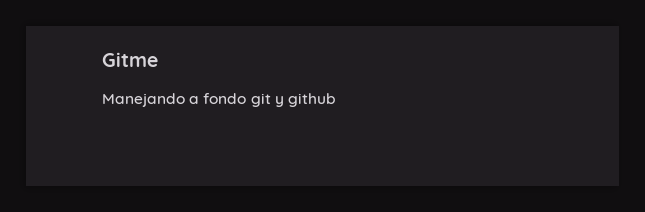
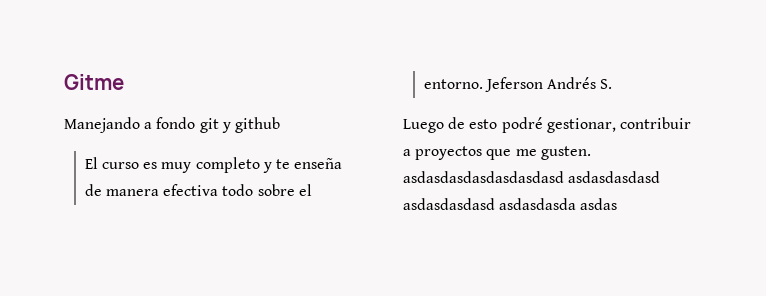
+ El curso es muy completo y te enseña de manera efectiva todo sobre el entorno. Jeferson Andrés S.
+ Luego de esto podré gestionar, contribuir a proyectos que me gusten. asdasdasdasdasdasdasd asdasdasdasd asdasdasdasd asdasdasda asdas

